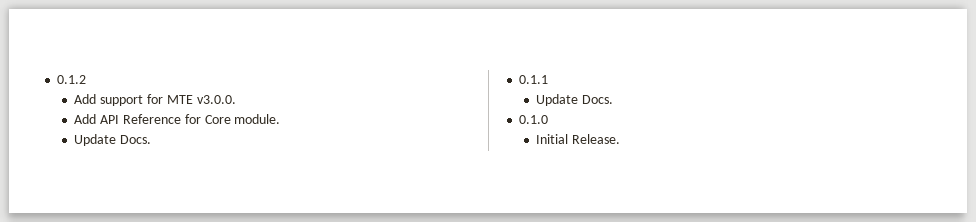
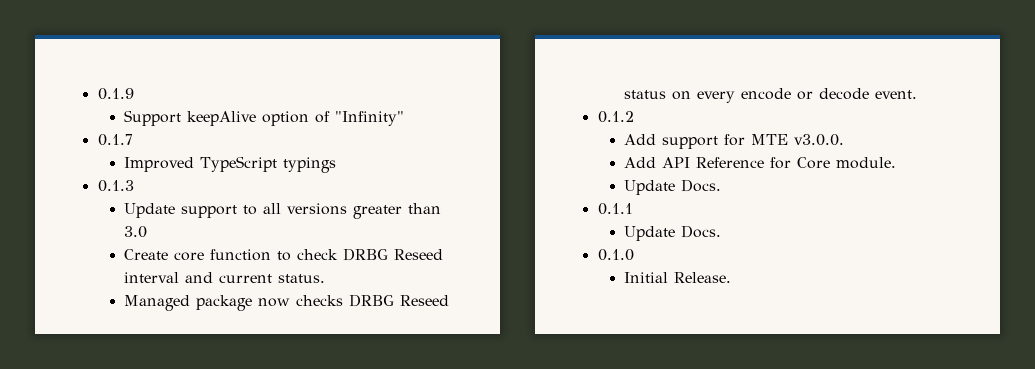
+ 0.1.9
+ Support keepAlive option of "Infinity"
+ 0.1.7
+ Improved TypeScript typings
+ 0.1.3
+ Update support to all versions greater than 3.0
+ Create core function to check DRBG Reseed interval and current status.
+ Managed package now checks DRBG Reseed status on every encode or decode event.

